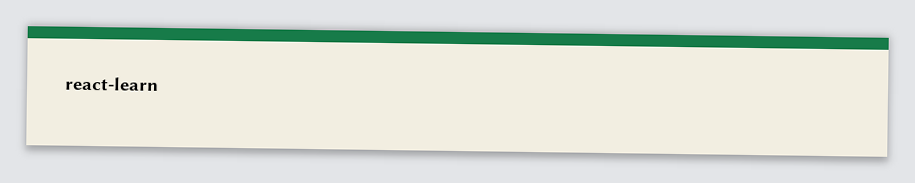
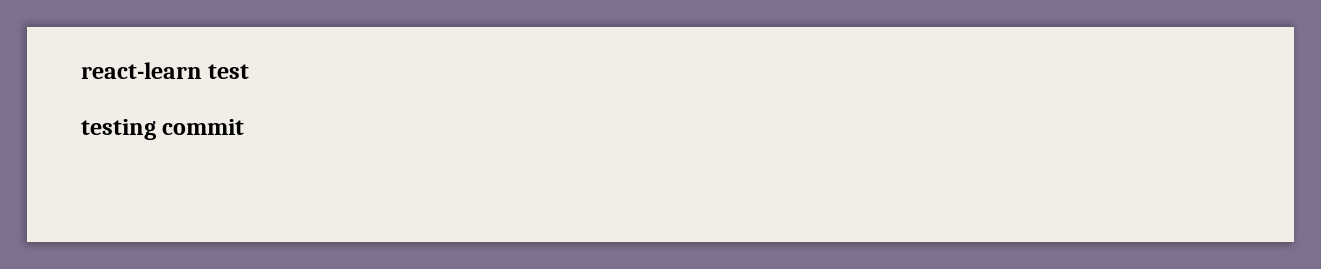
- react-learn
+ react-learn test
+ testing commit

